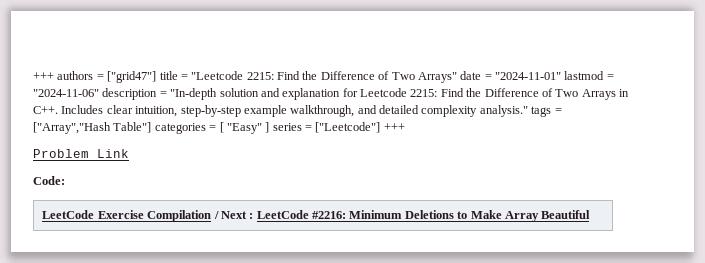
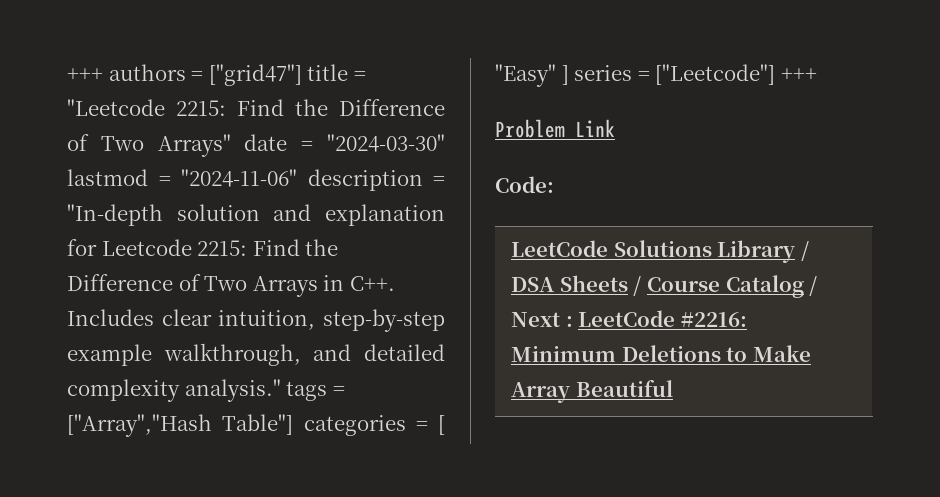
- +++ authors = ["grid47"] title = "Leetcode 2215: Find the Difference of Two Arrays" date = "2024-11-01" lastmod = "2024-11-06" description = "In-depth solution and explanation for Leetcode 2215: Find the Difference of Two Arrays in C++. Includes clear intuition, step-by-step example walkthrough, and detailed complexity analysis." tags = ["Array","Hash Table"] categories = [ "Easy" ] series = ["Leetcode"] +++
+ +++ authors = ["grid47"] title = "Leetcode 2215: Find the Difference of Two Arrays" date = "2024-03-30" lastmod = "2024-11-06" description = "In-depth solution and explanation for Leetcode 2215: Find the Difference of Two Arrays in C++. Includes clear intuition, step-by-step example walkthrough, and detailed complexity analysis." tags = ["Array","Hash Table"] categories = [ "Easy" ] series = ["Leetcode"] +++
- LeetCode Exercise Compilation / Next : LeetCode #2216: Minimum Deletions to Make Array Beautiful
+ LeetCode Solutions Library / DSA Sheets / Course Catalog / Next : LeetCode #2216: Minimum Deletions to Make Array Beautiful

